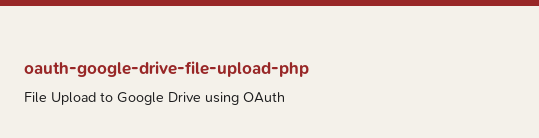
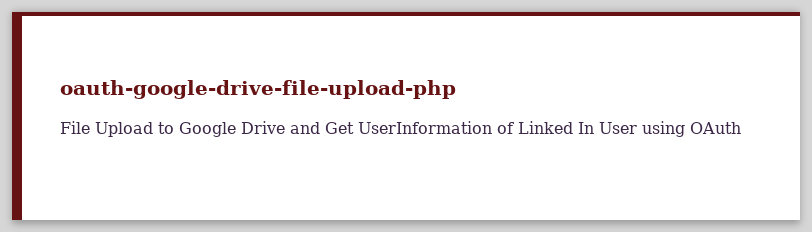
- File Upload to Google Drive using OAuth
+ File Upload to Google Drive and Get UserInformation of Linked In User using OAuth

